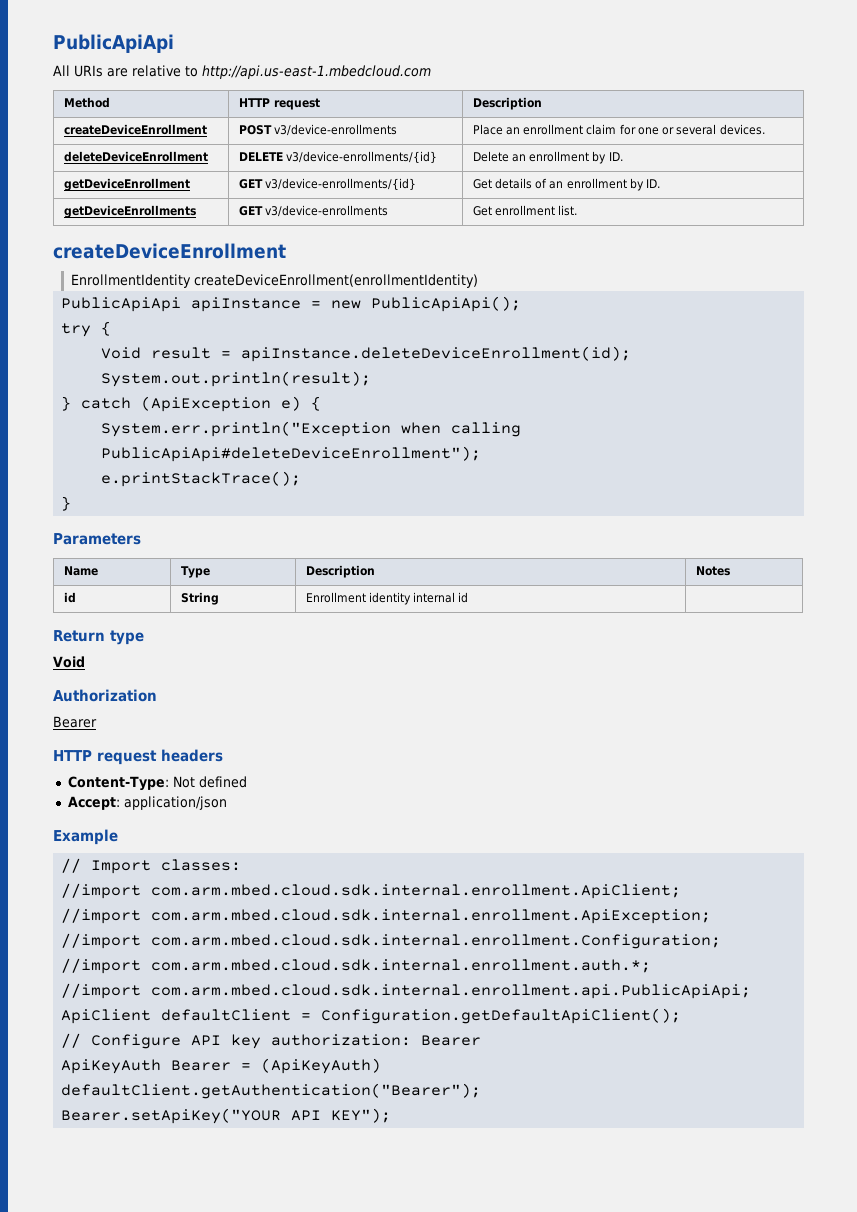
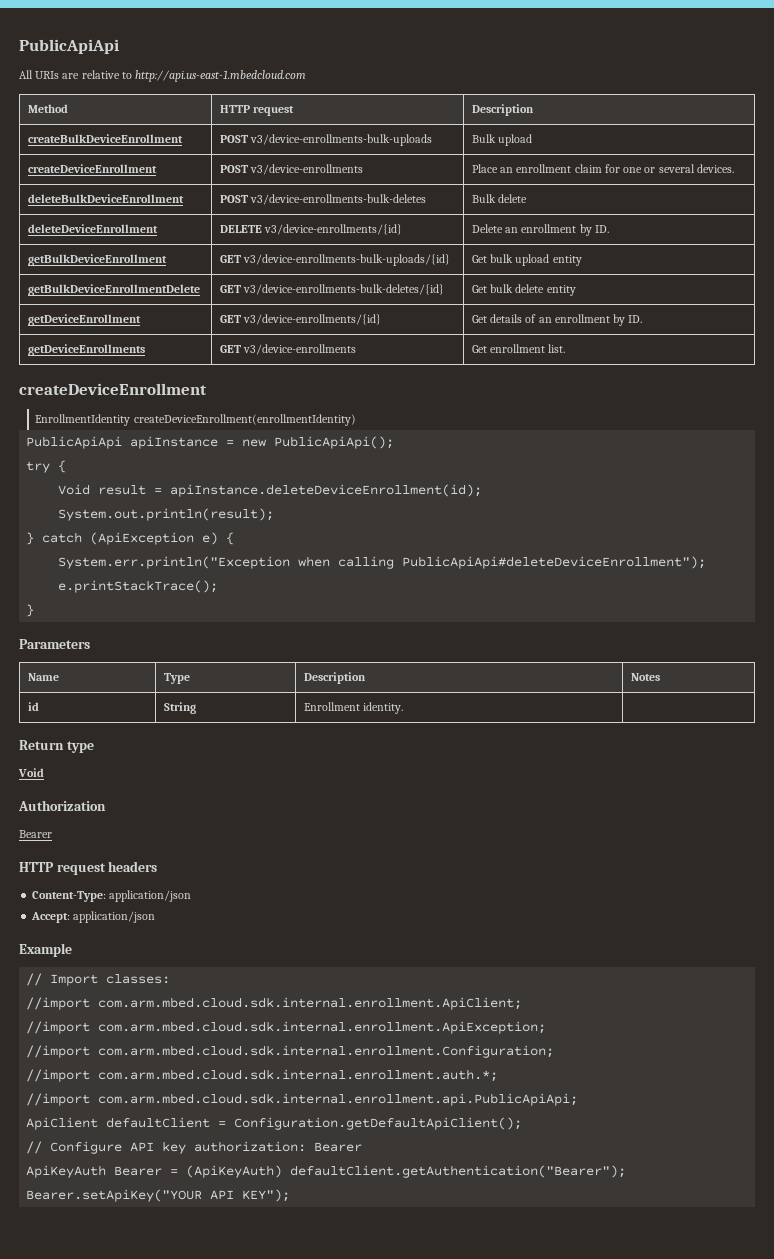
+ createBulkDeviceEnrollment | POST v3/device-enrollments-bulk-uploads | Bulk upload
+ deleteBulkDeviceEnrollment | POST v3/device-enrollments-bulk-deletes | Bulk delete
+ getBulkDeviceEnrollment | GET v3/device-enrollments-bulk-uploads/{id} | Get bulk upload entity
+ getBulkDeviceEnrollmentDelete | GET v3/device-enrollments-bulk-deletes/{id} | Get bulk delete entity
- id | String | Enrollment identity internal id |
+ id | String | Enrollment identity. |
- Content-Type: Not defined
+ Content-Type: application/json

